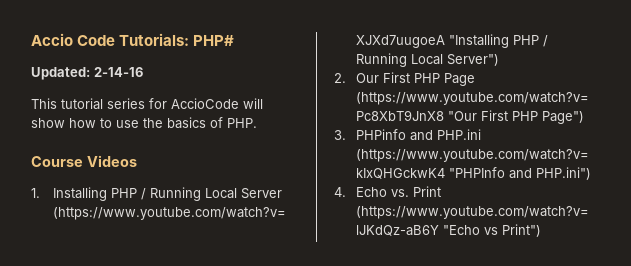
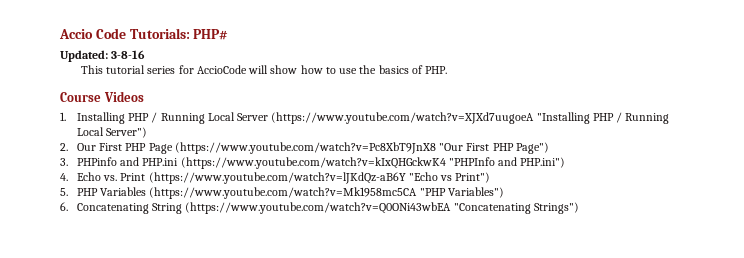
- Updated: 2-14-16
+ Updated: 3-8-16
+ 5. PHP Variables (https://www.youtube.com/watch?v=Mk1958mc5CA "PHP Variables")
+ 6. Concatenating String (https://www.youtube.com/watch?v=Q0ONi43wbEA "Concatenating Strings")

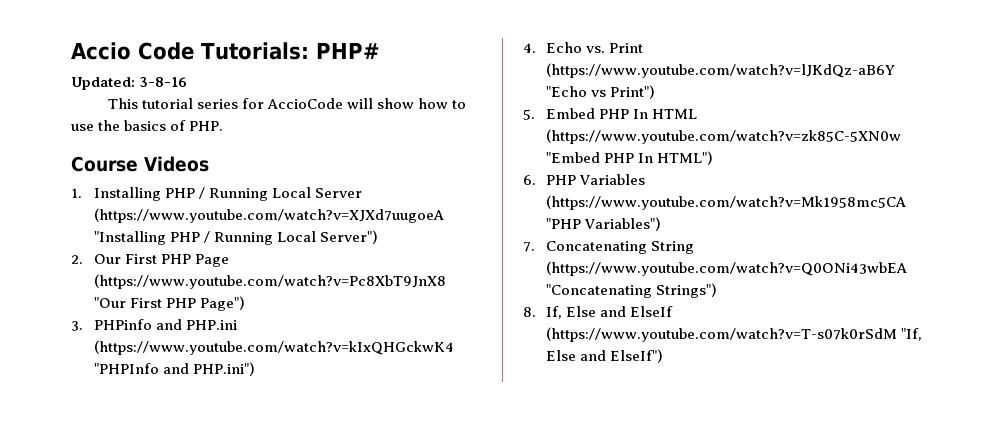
- 5. PHP Variables (https://www.youtube.com/watch?v=Mk1958mc5CA "PHP Variables")
+ 5. Embed PHP In HTML (https://www.youtube.com/watch?v=zk85C-5XN0w "Embed PHP In HTML")
+ 6. PHP Variables (https://www.youtube.com/watch?v=Mk1958mc5CA "PHP Variables")
- 6. Concatenating String (https://www.youtube.com/watch?v=Q0ONi43wbEA "Concatenating Strings")
+ 7. Concatenating String (https://www.youtube.com/watch?v=Q0ONi43wbEA "Concatenating Strings")
+ 8. If, Else and ElseIf (https://www.youtube.com/watch?v=T-s07k0rSdM "If, Else and ElseIf")

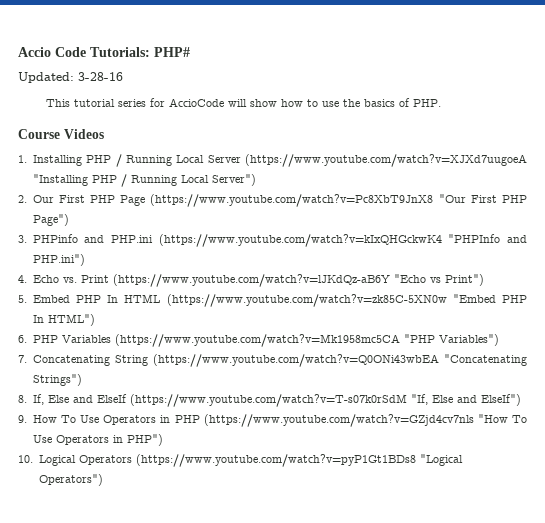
- Updated: 3-8-16
+ Updated: 3-28-16
+ 9. How To Use Operators in PHP (https://www.youtube.com/watch?v=GZjd4cv7nls "How To Use Operators in PHP")
+ 10. Logical Operators (https://www.youtube.com/watch?v=pyP1Gt1BDs8 "Logical Operators")

